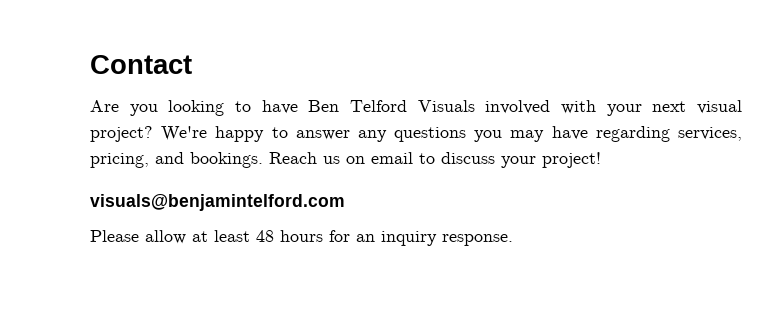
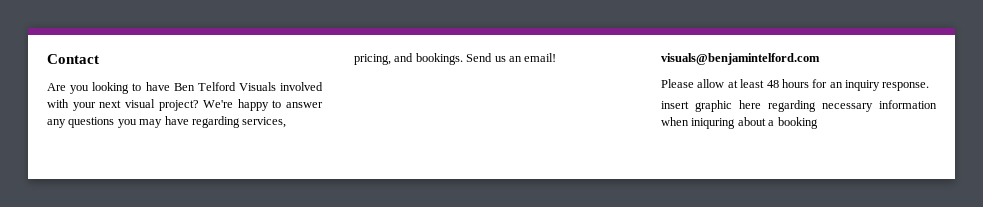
- Reach us on email to discuss your project!
+ Send us an email!
+ insert graphic here regarding necessary information when iniquring about a booking

